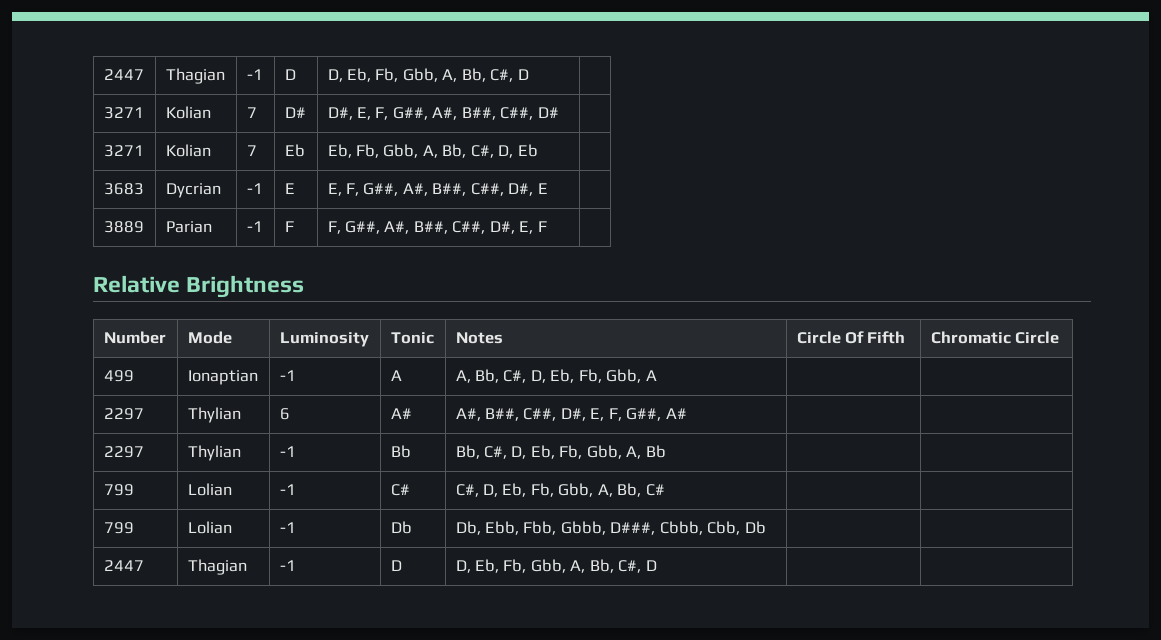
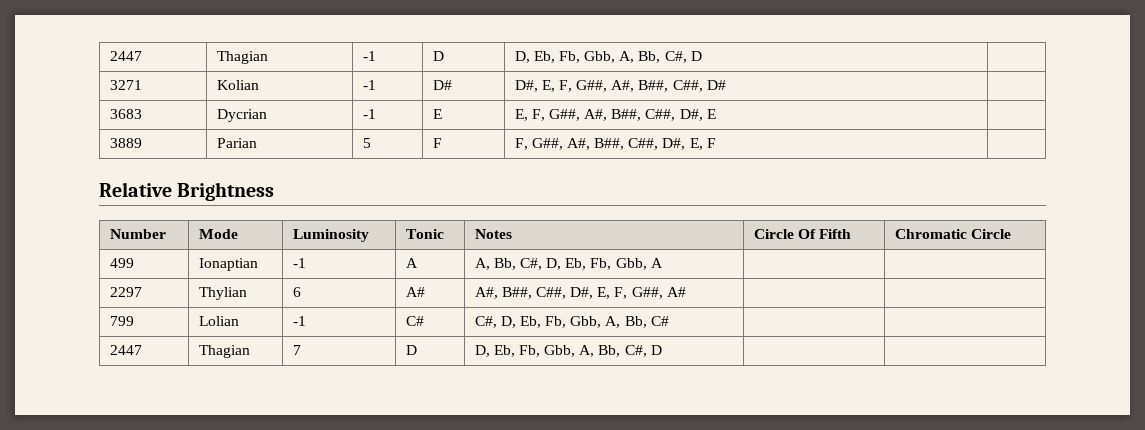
- 3271 | Kolian | 7 | D# | D#, E, F, G##, A#, B##, C##, D# |
+ 3271 | Kolian | -1 | D# | D#, E, F, G##, A#, B##, C##, D# |
- 3271 | Kolian | 7 | Eb | Eb, Fb, Gbb, A, Bb, C#, D, Eb |
- 3889 | Parian | -1 | F | F, G##, A#, B##, C##, D#, E, F |
+ 3889 | Parian | 5 | F | F, G##, A#, B##, C##, D#, E, F |
- 2297 | Thylian | -1 | Bb | Bb, C#, D, Eb, Fb, Gbb, A, Bb | |
- 799 | Lolian | -1 | Db | Db, Ebb, Fbb, Gbbb, D###, Cbbb, Cbb, Db | |
- 2447 | Thagian | -1 | D | D, Eb, Fb, Gbb, A, Bb, C#, D | |
+ 2447 | Thagian | 7 | D | D, Eb, Fb, Gbb, A, Bb, C#, D | |

